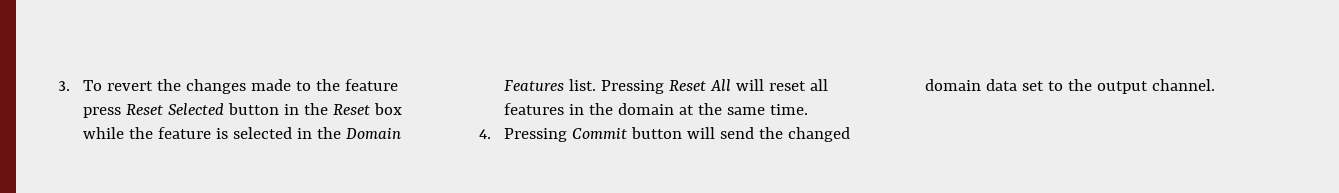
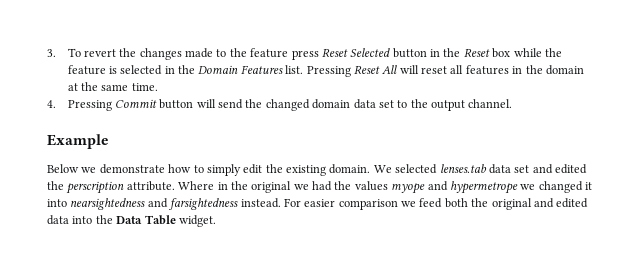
+ Example
+ Below we demonstrate how to simply edit the existing domain. We selected lenses.tab data set and edited the perscription attribute. Where in the original we had the values myope and hypermetrope we changed it into nearsightedness and farsightedness instead. For easier comparison we feed both the original and edited data into the Data Table widget.

